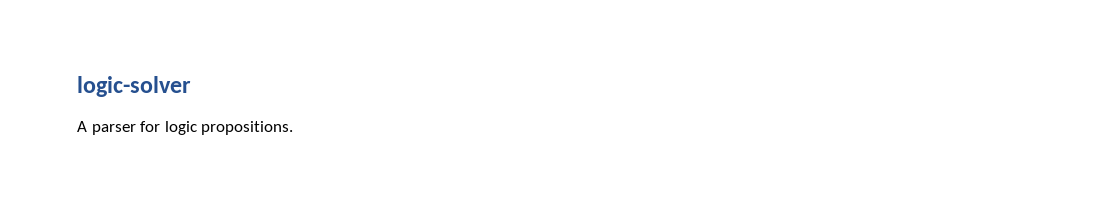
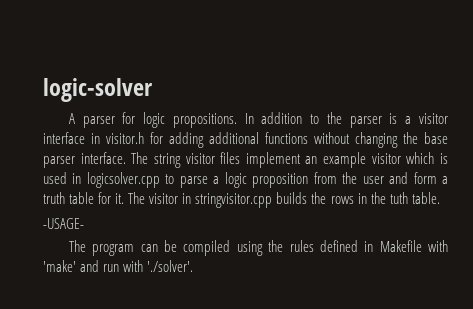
+ In addition to the parser is a visitor interface in visitor.h for adding additional functions without changing the base parser interface. The string visitor files implement an example visitor which is used in logicsolver.cpp to parse a logic proposition from the user and form a truth table for it. The visitor in stringvisitor.cpp builds the rows in the tuth table.
+ -USAGE-
+ The program can be compiled using the rules defined in Makefile with 'make' and run with './solver'.

